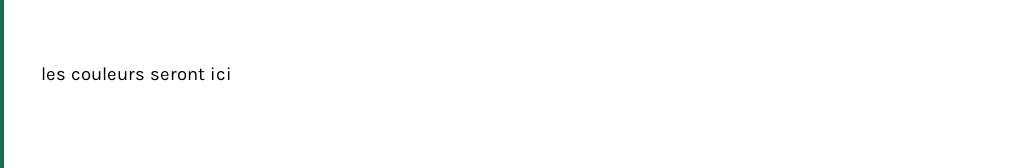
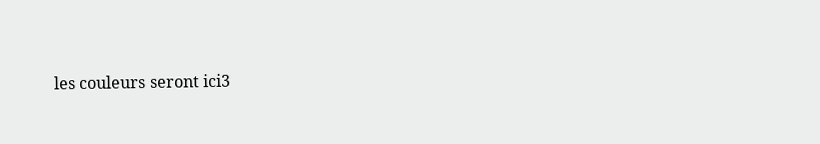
- les couleurs seront ici
+ les couleurs seront ici3

